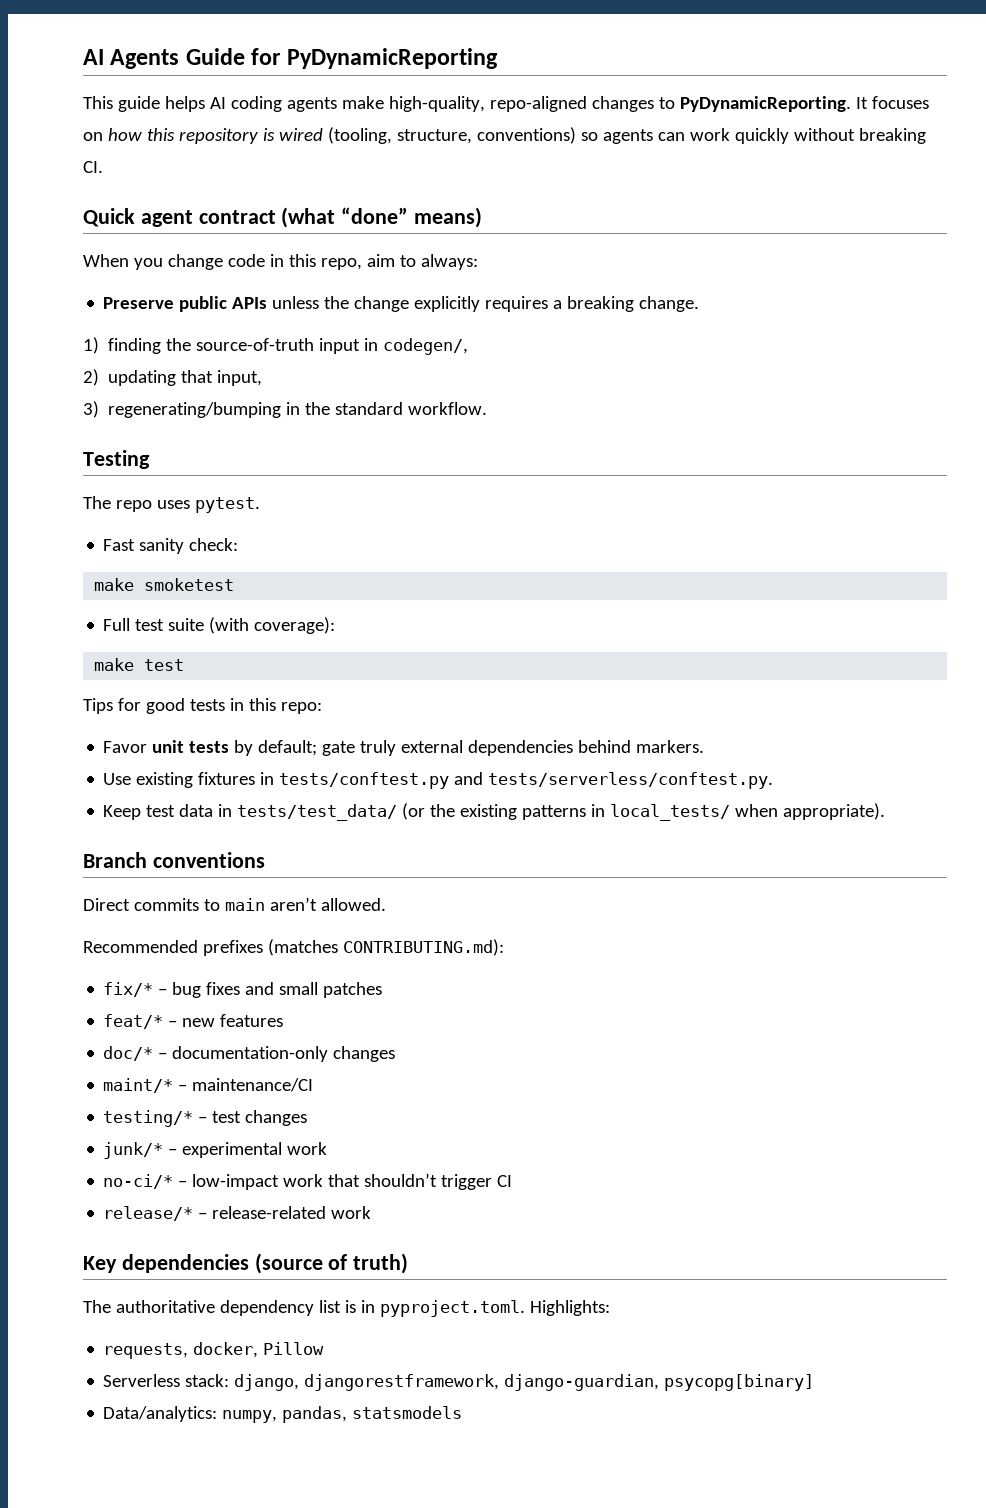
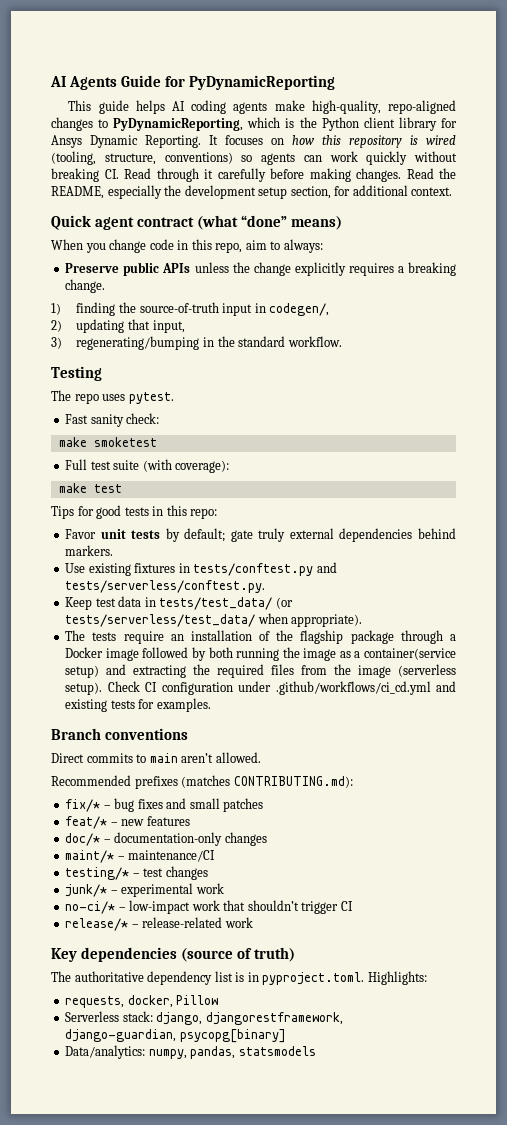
- This guide helps AI coding agents make high-quality, repo-aligned changes to PyDynamicReporting.
+ This guide helps AI coding agents make high-quality, repo-aligned changes to PyDynamicReporting, which is the Python client library for Ansys Dynamic Reporting.
- It focuses on how this repository is wired (tooling, structure, conventions) so agents can work quickly without breaking CI.
+ It focuses on how this repository is wired (tooling, structure, conventions) so agents can work quickly without breaking CI. Read through it carefully before making changes. Read the README, especially the development setup section, for additional context.
- Keep test data in tests/test_data/ (or the existing patterns in local_tests/ when appropriate).
+ Keep test data in tests/test_data/ (or tests/serverless/test_data/ when appropriate).
+ The tests require an installation of the flagship package through a Docker image followed by both running the image as a container(service setup) and extracting the required files from the image (serverless setup). Check CI configuration under .github/workflows/ci_cd.yml and existing tests for examples.

